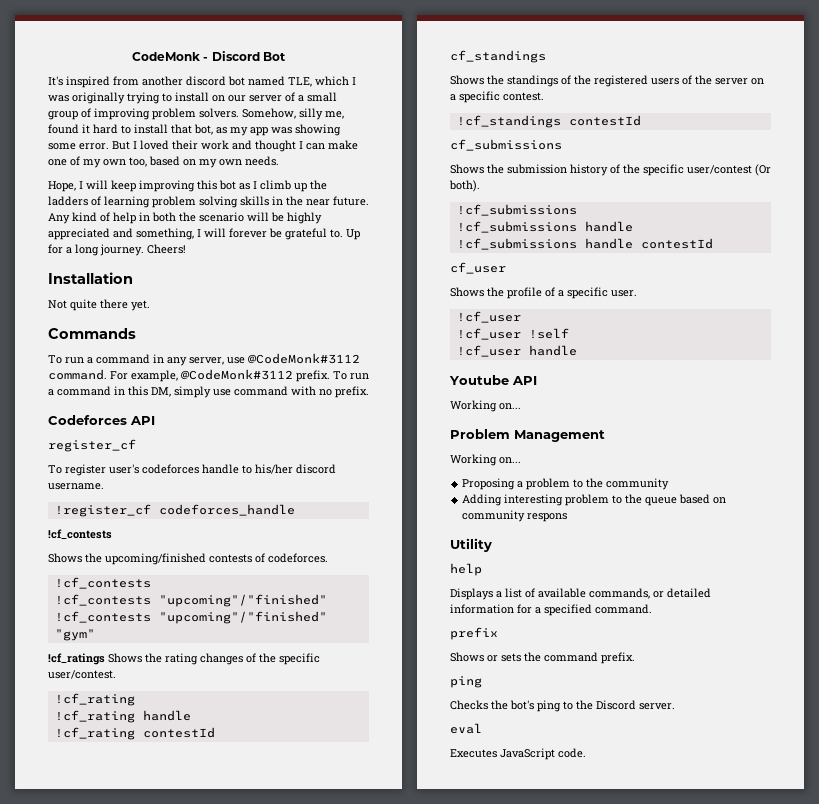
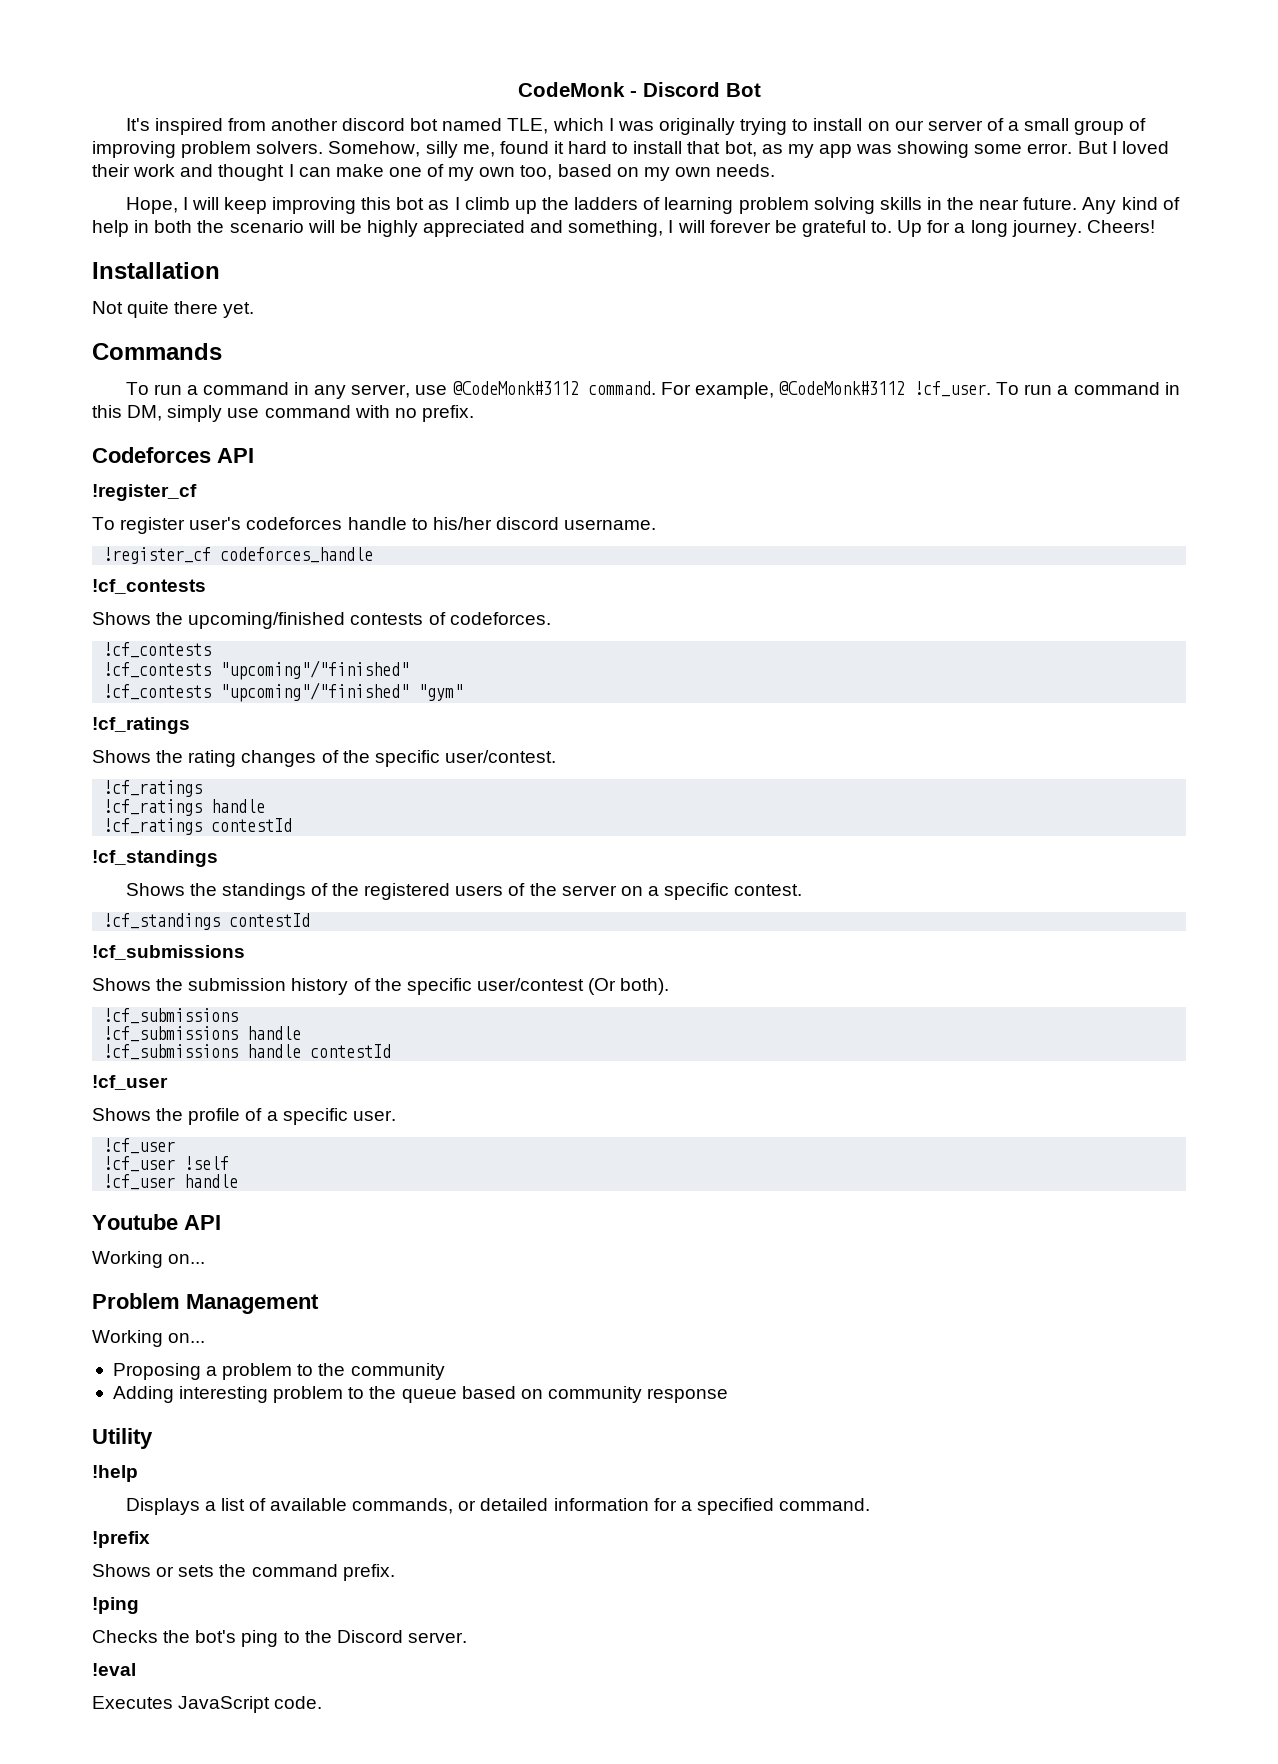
- For example, @CodeMonk#3112 prefix.
+ For example, @CodeMonk#3112 !cf_user.
  Codeforces API
- register_cf
+ !register_cf
  !cf_contests "upcoming"/"finished" "gym"
- !cf_ratings Shows the rating changes of the specific user/contest.
- !cf_rating
- !cf_rating handle
- !cf_rating contestId
- cf_standings
+ !cf_ratings
+ Shows the rating changes of the specific user/contest.
+ !cf_ratings
+ !cf_ratings handle
+ !cf_ratings contestId
+ !cf_standings
  !cf_standings contestId
- cf_submissions
+ !cf_submissions
  !cf_submissions handle contestId
- cf_user
+ !cf_user
- Adding interesting problem to the queue based on community respons
+ Adding interesting problem to the queue based on community response
  Utility
- help
+ !help
- prefix
+ !prefix
  Shows or sets the command prefix.
- ping
+ !ping
- eval
+ !eval

